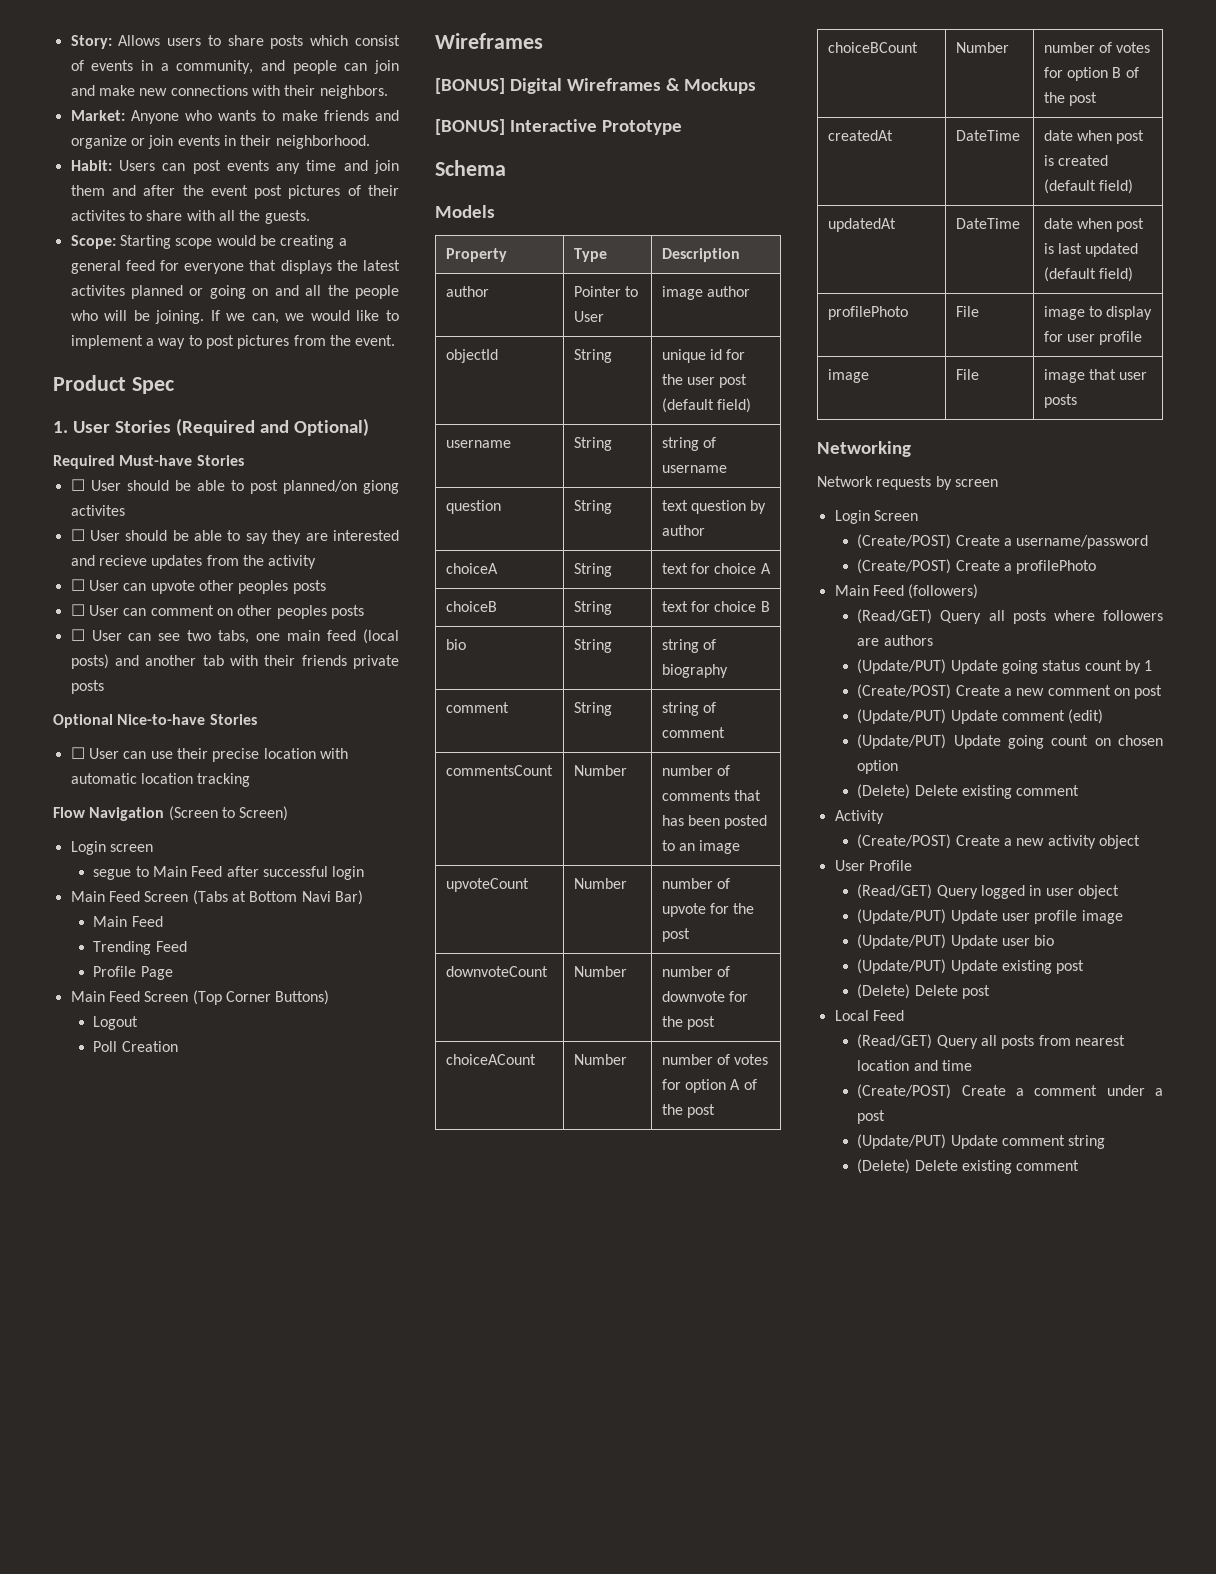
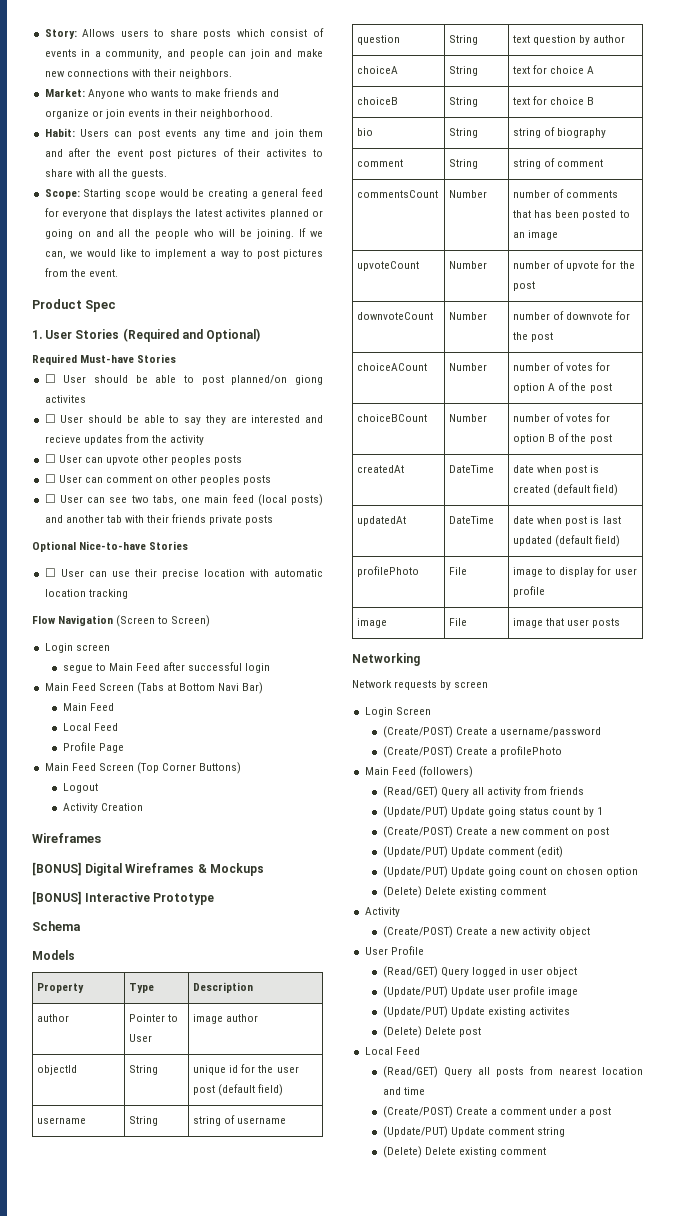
  Main Feed Screen (Tabs at Bottom Navi Bar)
  Main Feed
- Trending Feed
+ Local Feed
- Poll Creation
+ Activity Creation
- (Read/GET) Query all posts where followers are authors
+ (Read/GET) Query all activity from friends
- (Update/PUT) Update user bio
- (Update/PUT) Update existing post
+ (Update/PUT) Update existing activites

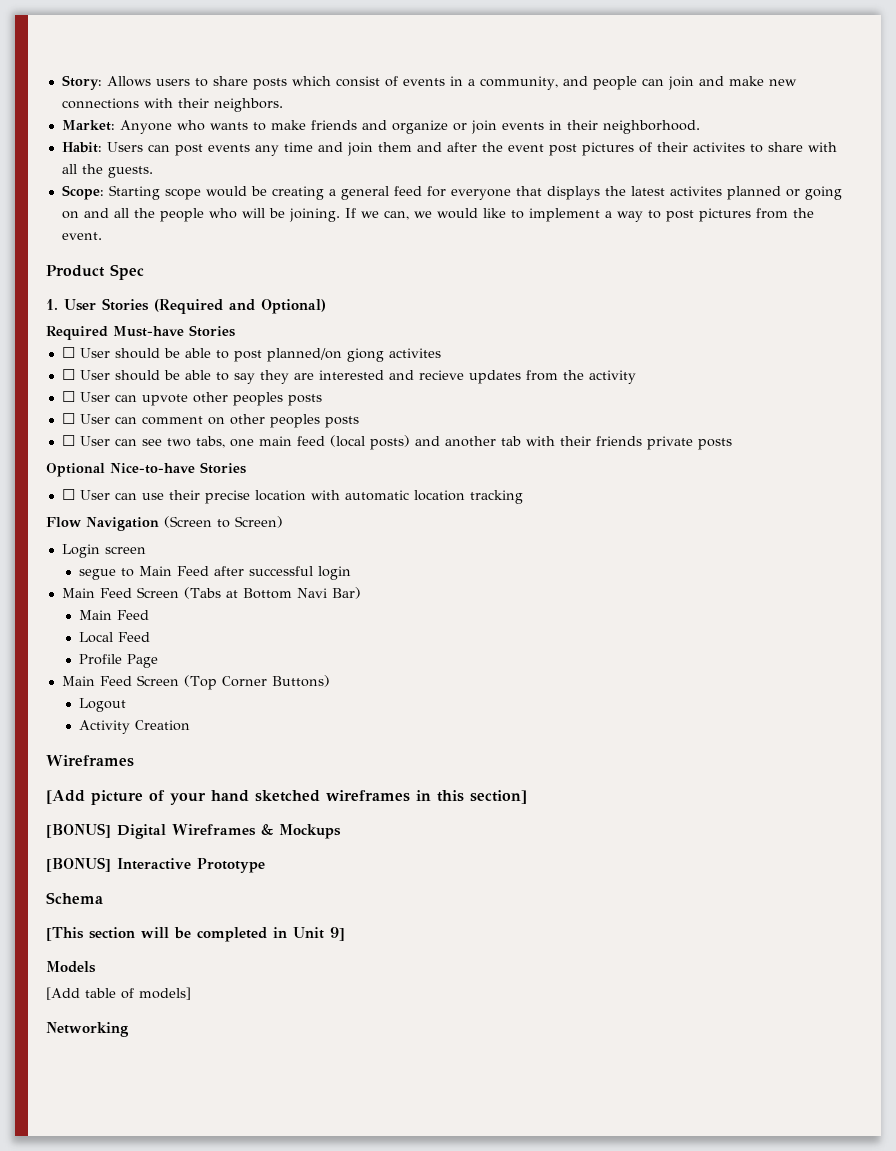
+ [Add picture of your hand sketched wireframes in this section]
+ [This section will be completed in Unit 9]
  Models
- Property | Type | Description
- author | Pointer to User | image author
- objectId | String | unique id for the user post (default field)
- username | String | string of username
- question | String | text question by author
- choiceA | String | text for choice A
- choiceB | String | text for choice B
- bio | String | string of biography
- comment | String | string of comment
- commentsCount | Number | number of comments that has been posted to an image
- upvoteCount | Number | number of upvote for the post
- downvoteCount | Number | number of downvote for the post
- choiceACount | Number | number of votes for option A of the post
- choiceBCount | Number | number of votes for option B of the post
- createdAt | DateTime | date when post is created (default field)
- updatedAt | DateTime | date when post is last updated (default field)
- profilePhoto | File | image to display for user profile
- image | File | image that user posts
+ [Add table of models]
  Networking
- Network requests by screen
- Login Screen
- (Create/POST) Create a username/password
- (Create/POST) Create a profilePhoto
- Main Feed (followers)
- (Read/GET) Query all activity from friends
- (Update/PUT) Update going status count by 1
- (Create/POST) Create a new comment on post
- (Update/PUT) Update comment (edit)
- (Update/PUT) Update going count on chosen option
- (Delete) Delete existing comment
- Activity
- (Create/POST) Create a new activity object
- User Profile
- (Read/GET) Query logged in user object
- (Update/PUT) Update user profile image
- (Update/PUT) Update existing activites
- (Delete) Delete post
- Local Feed
- (Read/GET) Query all posts from nearest location and time
- (Create/POST) Create a comment under a post
- (Update/PUT) Update comment string
- (Delete) Delete existing comment

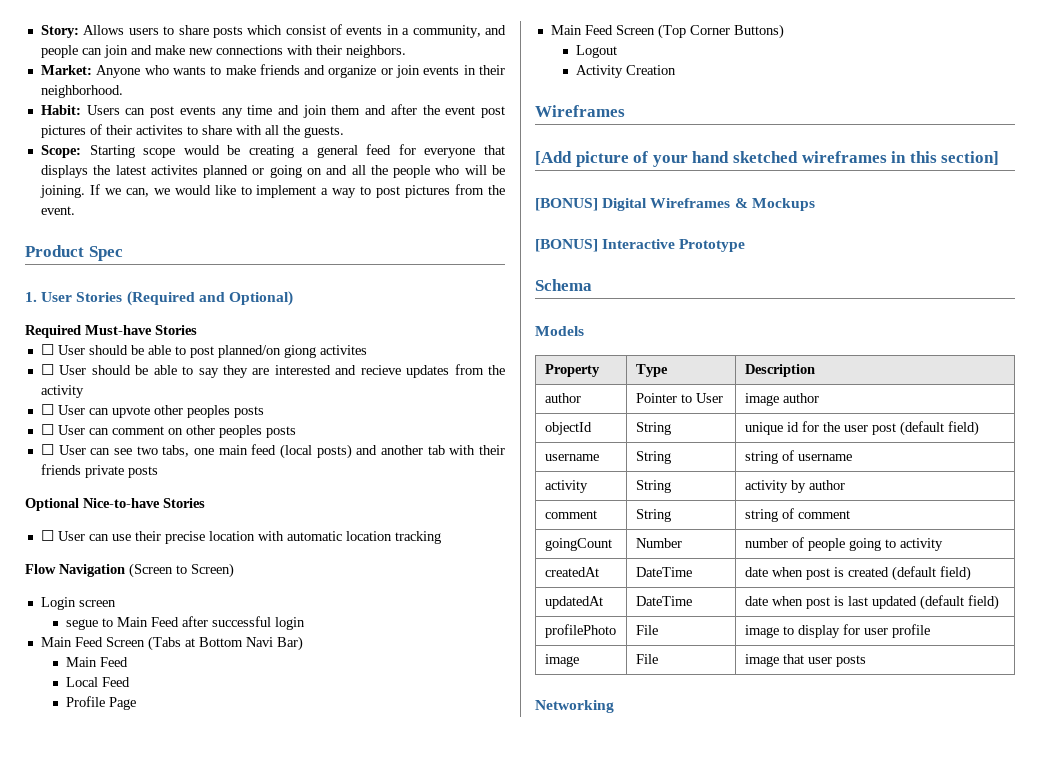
- [This section will be completed in Unit 9]
  Models
- [Add table of models]
+ Property | Type | Description
+ author | Pointer to User | image author
+ objectId | String | unique id for the user post (default field)
+ username | String | string of username
+ activity | String | activity by author
+ comment | String | string of comment
+ goingCount | Number | number of people going to activity
+ createdAt | DateTime | date when post is created (default field)
+ updatedAt | DateTime | date when post is last updated (default field)
+ profilePhoto | File | image to display for user profile
+ image | File | image that user posts

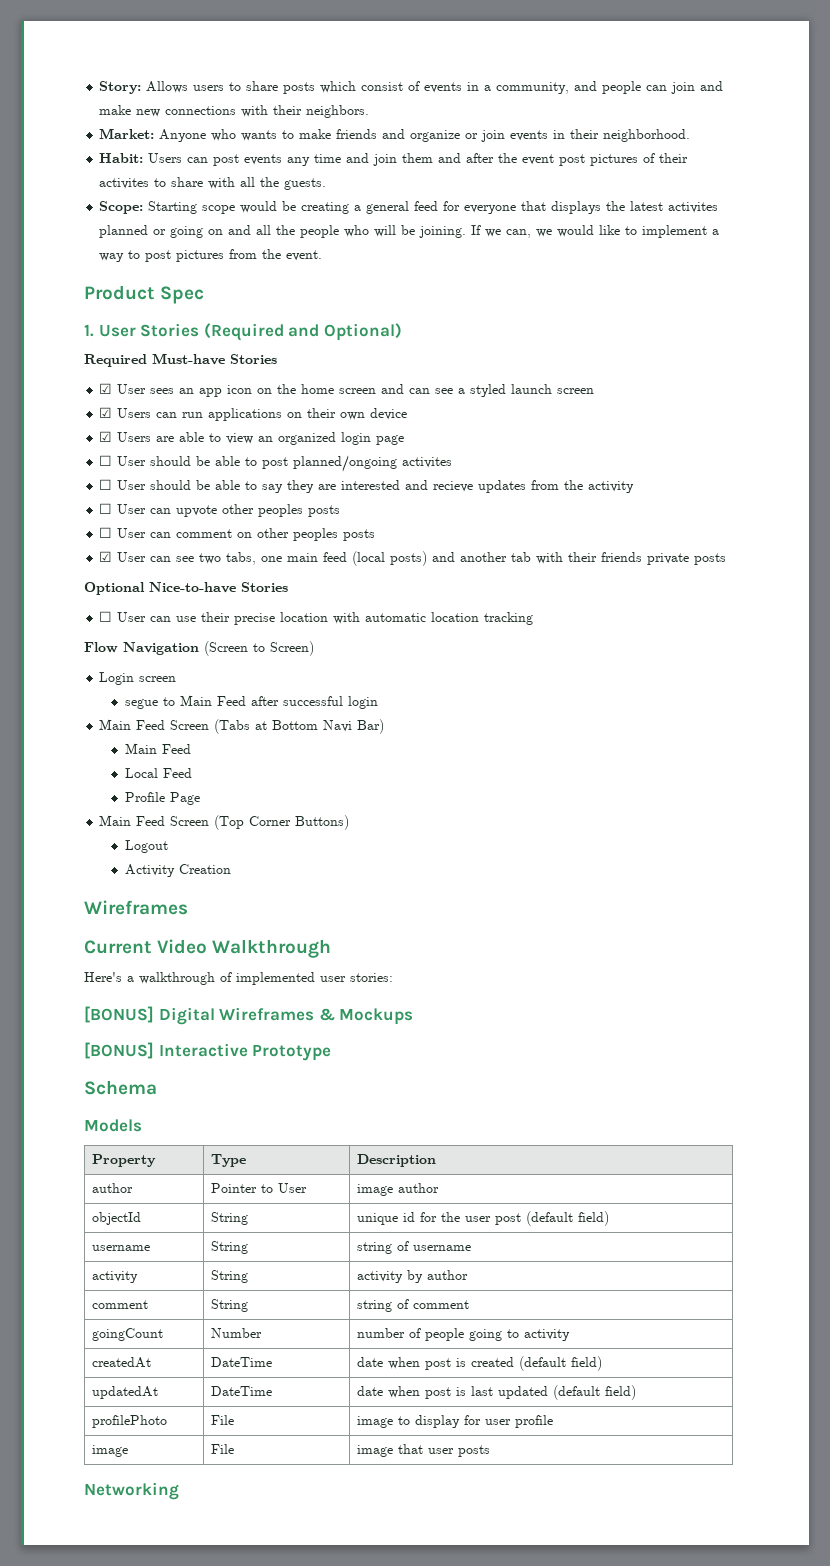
+ ☑ User sees an app icon on the home screen and can see a styled launch screen
+ ☑ Users can run applications on their own device
+ ☑ Users are able to view an organized login page
- ☐ User should be able to post planned/on giong activites
+ ☐ User should be able to post planned/ongoing activites
- ☐ User can see two tabs, one main feed (local posts) and another tab with their friends private posts
+ ☑ User can see two tabs, one main feed (local posts) and another tab with their friends private posts
- [Add picture of your hand sketched wireframes in this section]
+ Current Video Walkthrough
+ Here's a walkthrough of implemented user stories:

